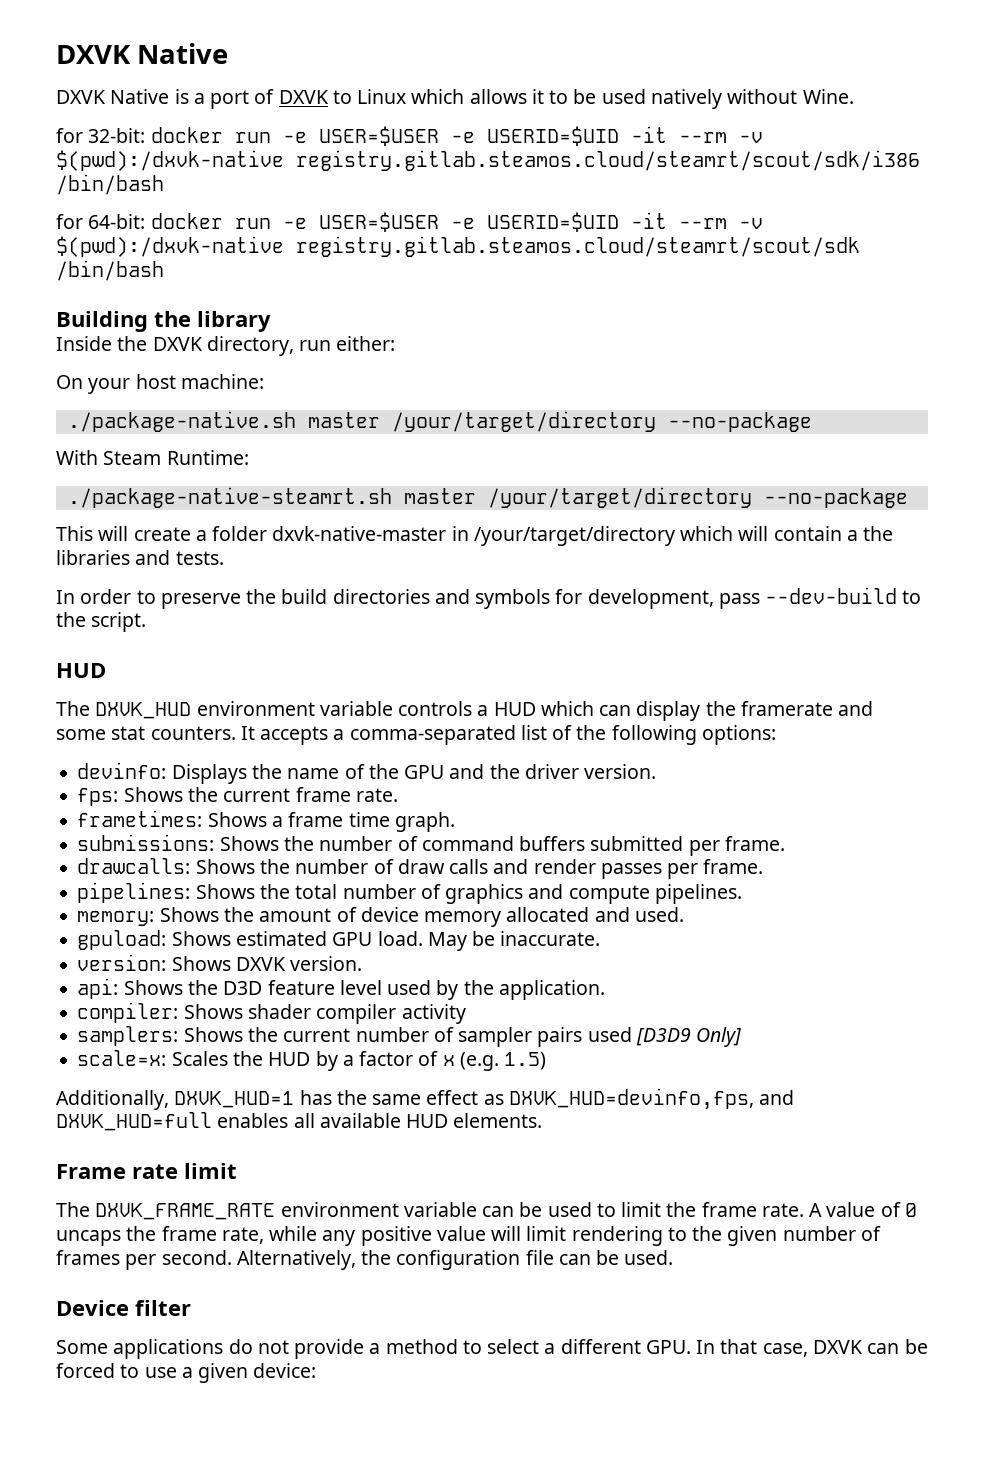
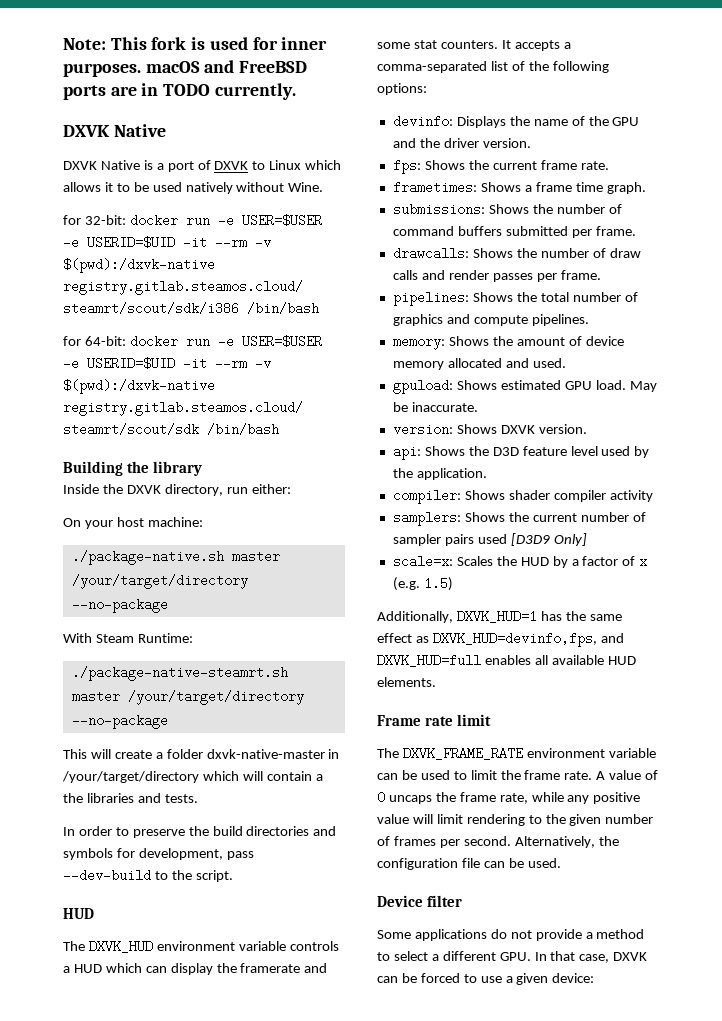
+ Note: This fork is used for inner purposes. macOS and FreeBSD ports are in TODO currently.

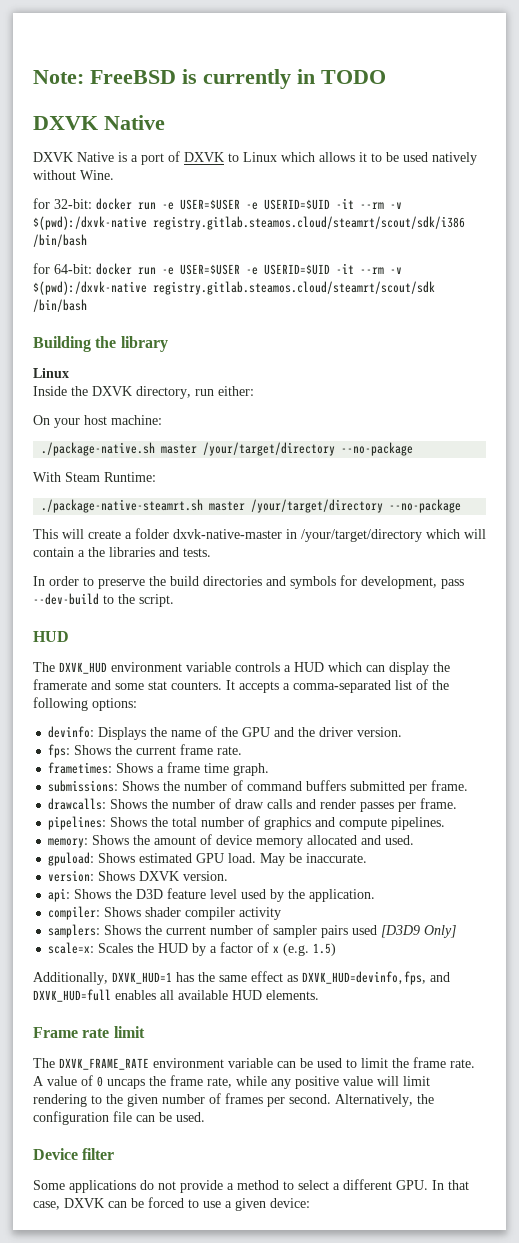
- Note: This fork is used for inner purposes. macOS and FreeBSD ports are in TODO currently.
+ Note: FreeBSD is currently in TODO
  Building the library
+ Linux

